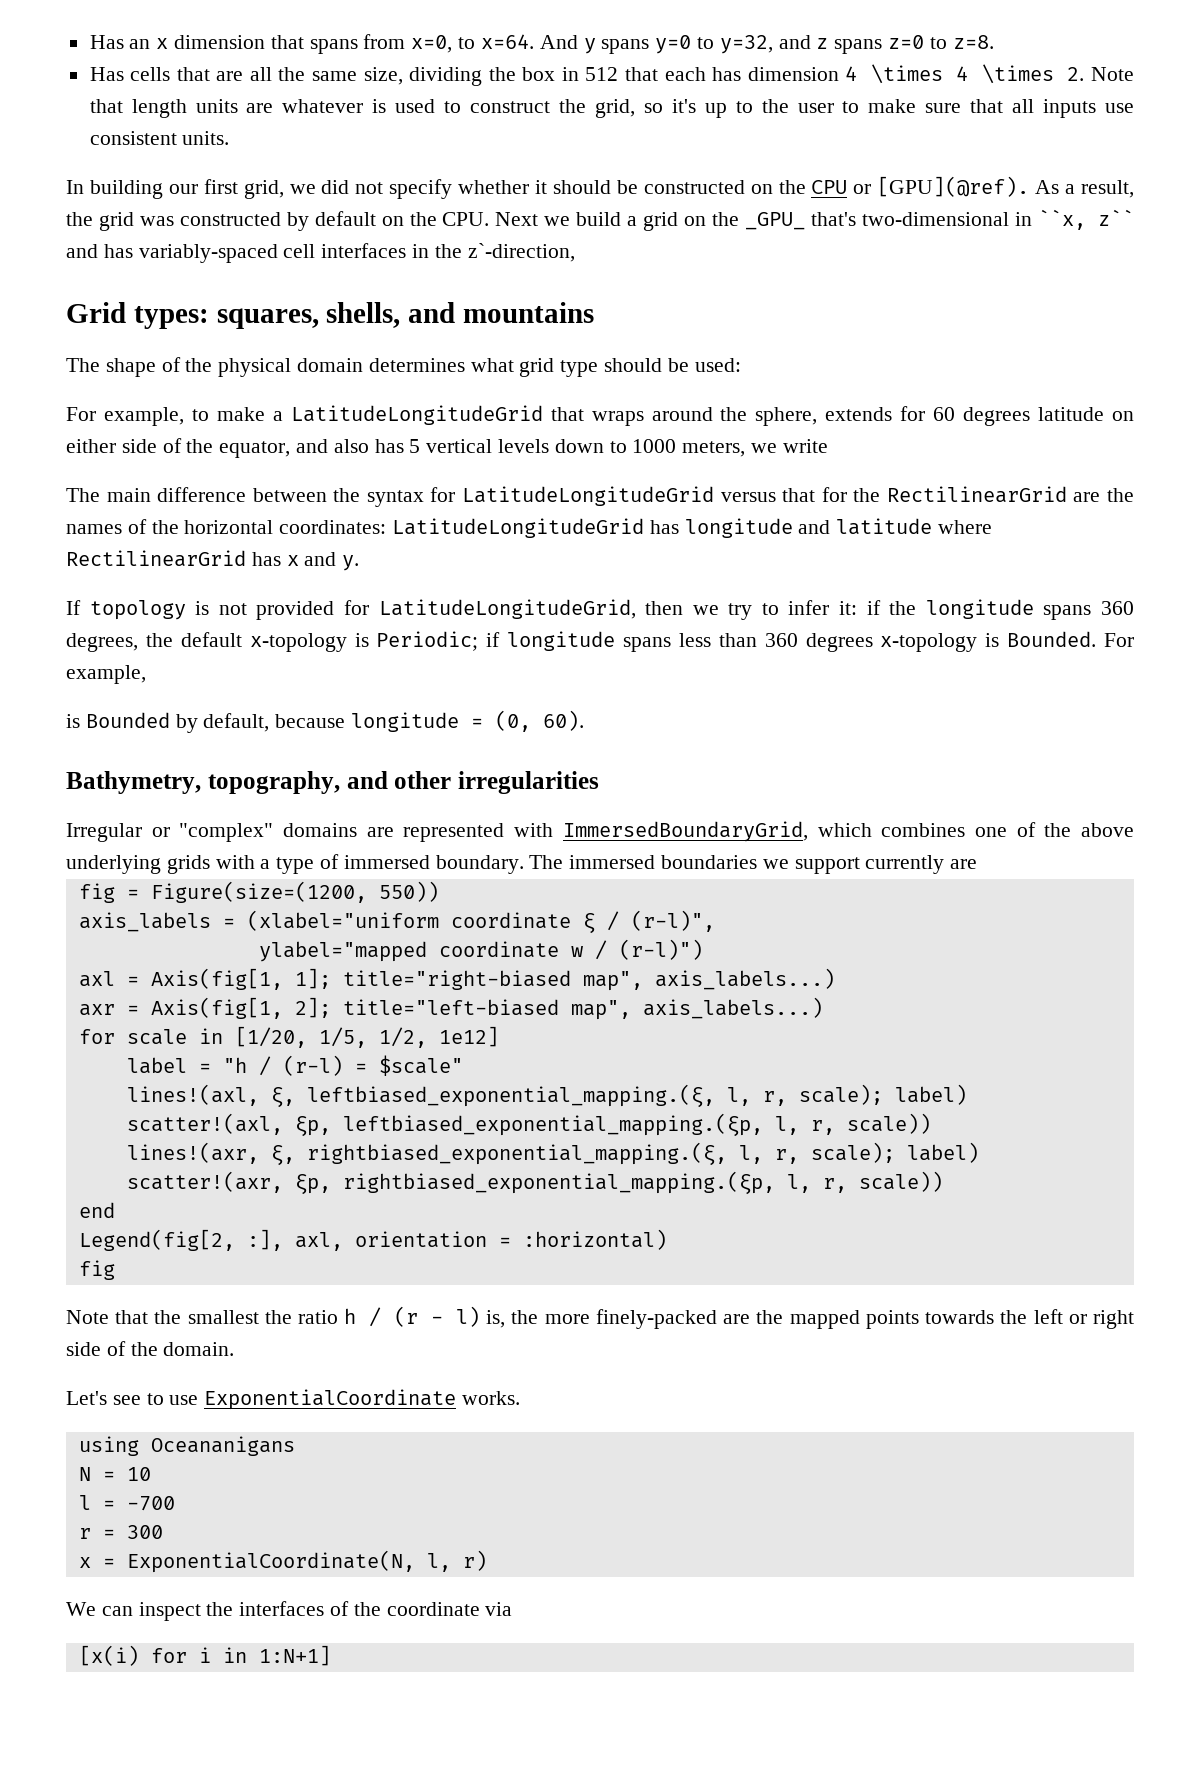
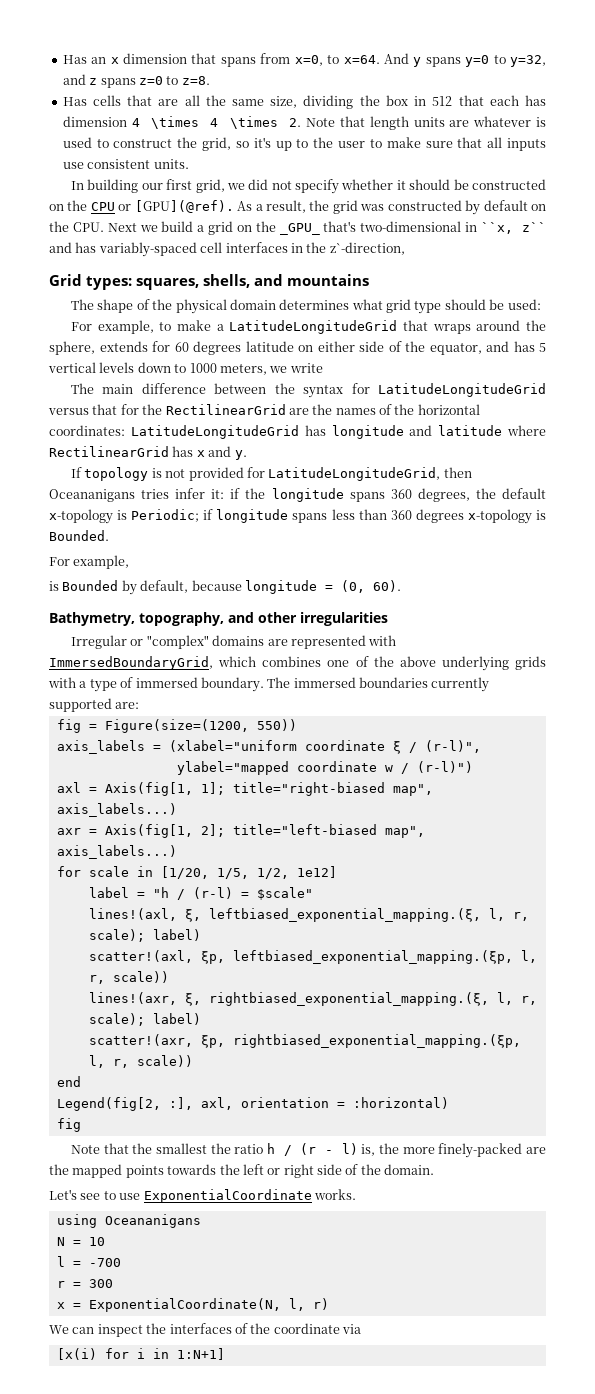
- For example, to make a LatitudeLongitudeGrid that wraps around the sphere, extends for 60 degrees latitude on either side of the equator, and also has 5 vertical levels down to 1000 meters, we write
+ For example, to make a LatitudeLongitudeGrid that wraps around the sphere, extends for 60 degrees latitude on either side of the equator, and has 5 vertical levels down to 1000 meters, we write
- If topology is not provided for LatitudeLongitudeGrid, then we try to infer it: if the longitude spans 360 degrees, the default x-topology is Periodic; if longitude spans less than 360 degrees x-topology is Bounded. For example,
+ If topology is not provided for LatitudeLongitudeGrid, then Oceananigans tries infer it: if the longitude spans 360 degrees, the default x-topology is Periodic; if longitude spans less than 360 degrees x-topology is Bounded.
+ For example,
- The immersed boundaries we support currently are
+ The immersed boundaries currently supported are:

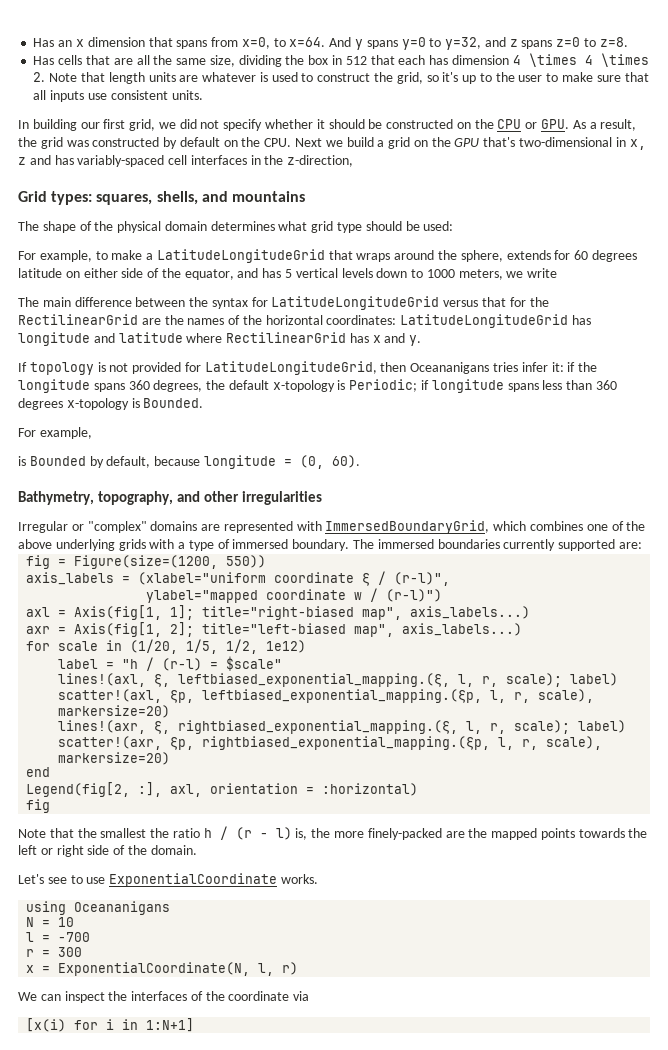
- In building our first grid, we did not specify whether it should be constructed on the CPU or [GPU](@ref). As a result, the grid was constructed by default on the CPU. Next we build a grid on the _GPU_ that's two-dimensional in ``x, z`` and has variably-spaced cell interfaces in the z`-direction,
+ In building our first grid, we did not specify whether it should be constructed on the CPU or GPU. As a result, the grid was constructed by default on the CPU. Next we build a grid on the GPU that's two-dimensional in x, z and has variably-spaced cell interfaces in the z-direction,
- for scale in [1/20, 1/5, 1/2, 1e12]
+ for scale in (1/20, 1/5, 1/2, 1e12)
- scatter!(axl, ξp, leftbiased_exponential_mapping.(ξp, l, r, scale))
+ scatter!(axl, ξp, leftbiased_exponential_mapping.(ξp, l, r, scale), markersize=20)
- scatter!(axr, ξp, rightbiased_exponential_mapping.(ξp, l, r, scale))
+ scatter!(axr, ξp, rightbiased_exponential_mapping.(ξp, l, r, scale), markersize=20)

